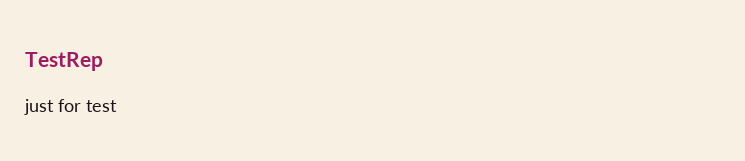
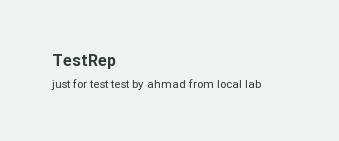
- just for test
+ just for test test by ahmad from local lab

